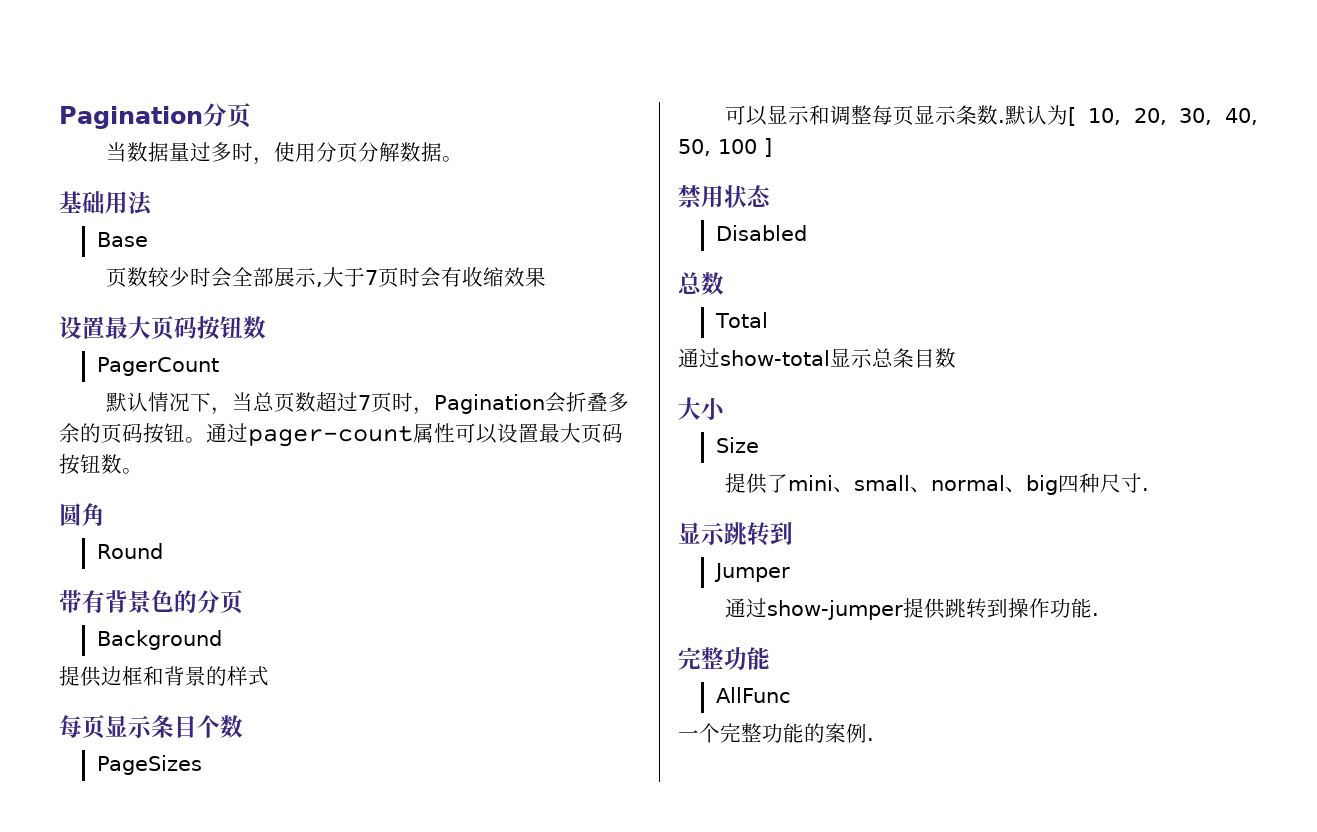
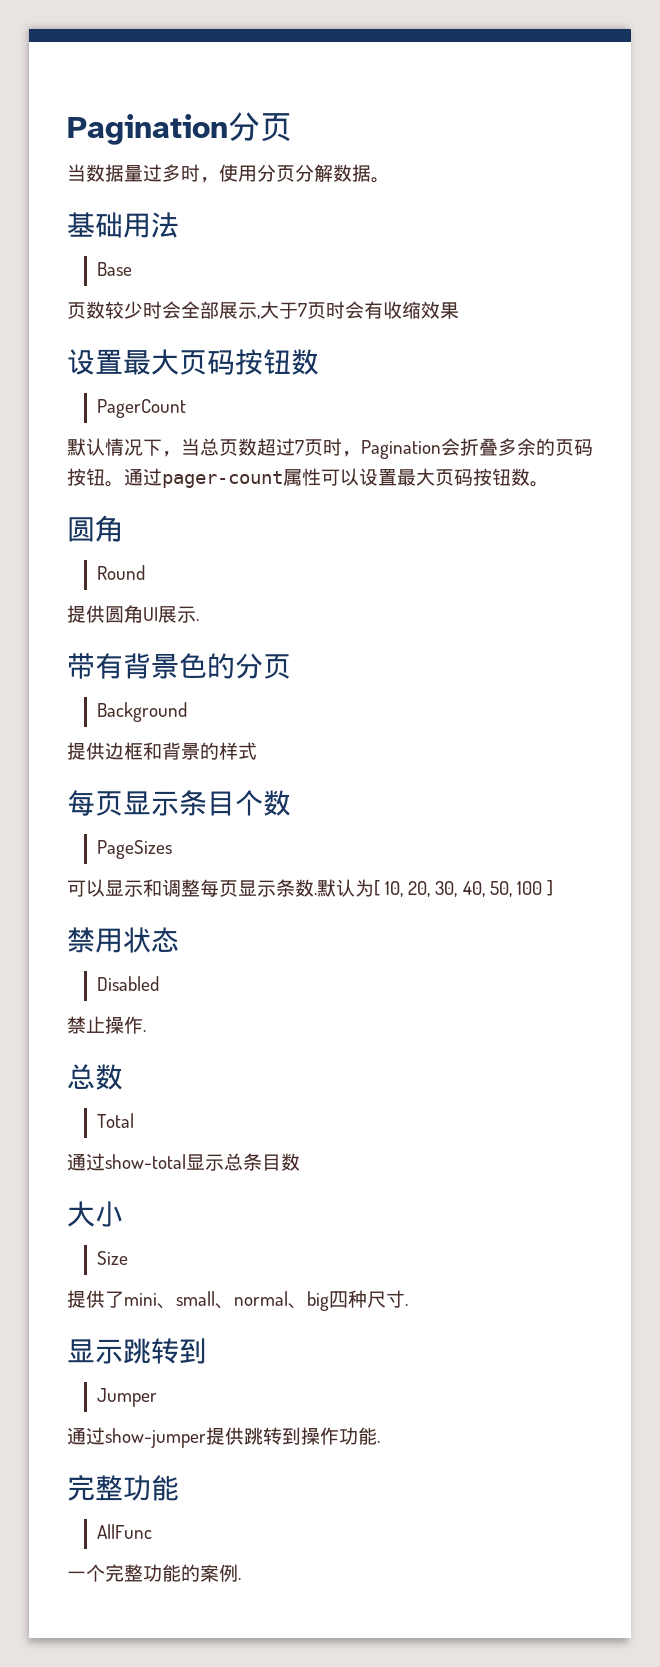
+ 提供圆角UI展示.
+ 禁止操作.

